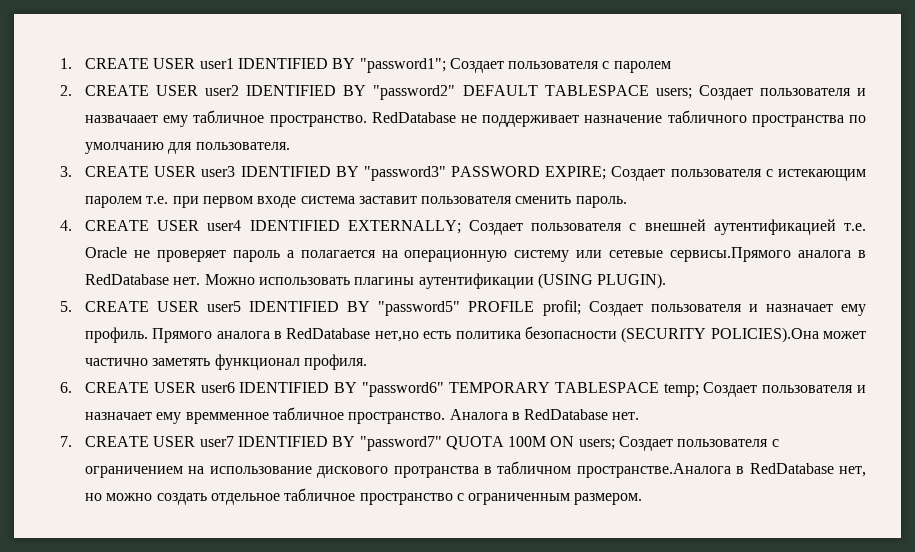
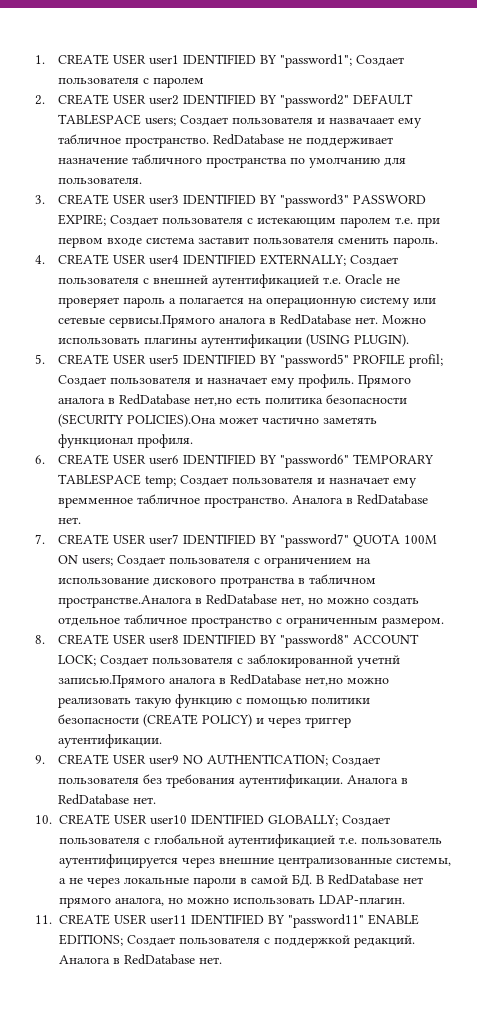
+ 8. CREATE USER user8 IDENTIFIED BY "password8" ACCOUNT LOCK; Cоздает пользователя с заблокированной учетнй записью.Прямого аналога в RedDatabase нет,но можно реализовать такую функцию с помощью политики безопасности (CREATE POLICY) и через триггер аутентификации.
+ 9. CREATE USER user9 NO AUTHENTICATION; Создает пользователя без требования аутентификации. Аналога в RedDatabase нет.
+ 10. CREATE USER user10 IDENTIFIED GLOBALLY; Создает пользователя с глобальной аутентификацией т.е. пользователь аутентифицируется через внешние централизованные системы, а не через локальные пароли в самой БД. В RedDatabase нет прямого аналога, но можно использовать LDAP-плагин.
+ 11. CREATE USER user11 IDENTIFIED BY "password11" ENABLE EDITIONS; Создает пользователя с поддержкой редакций. Аналога в RedDatabase нет.

